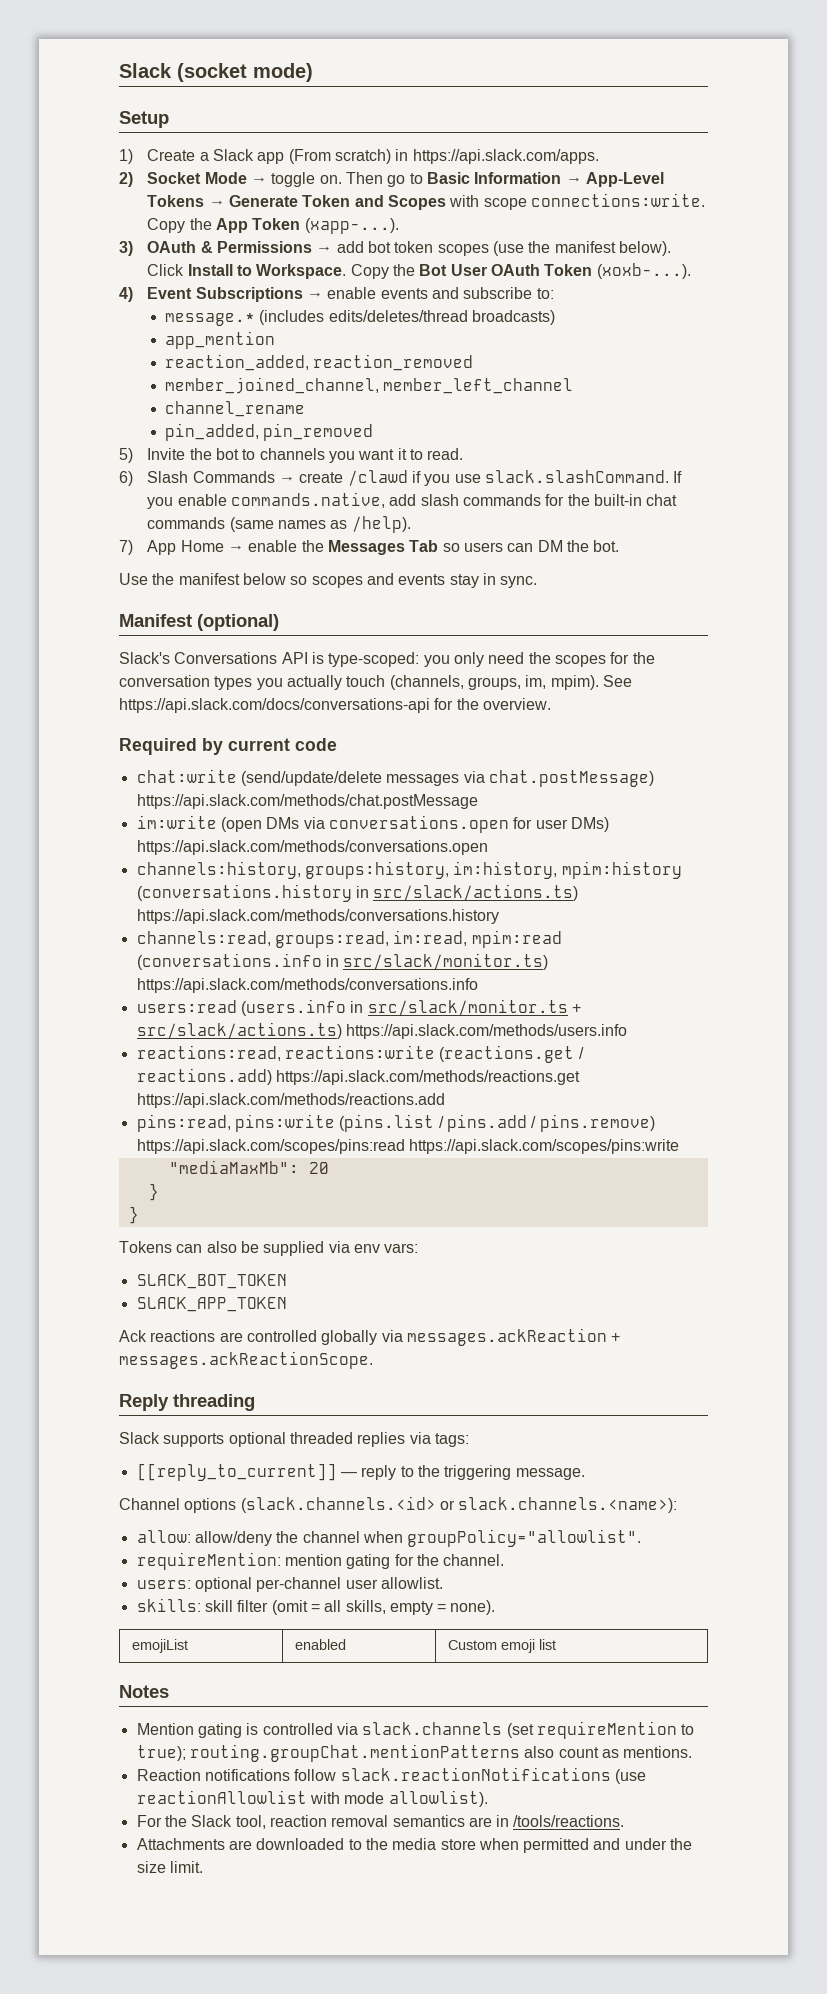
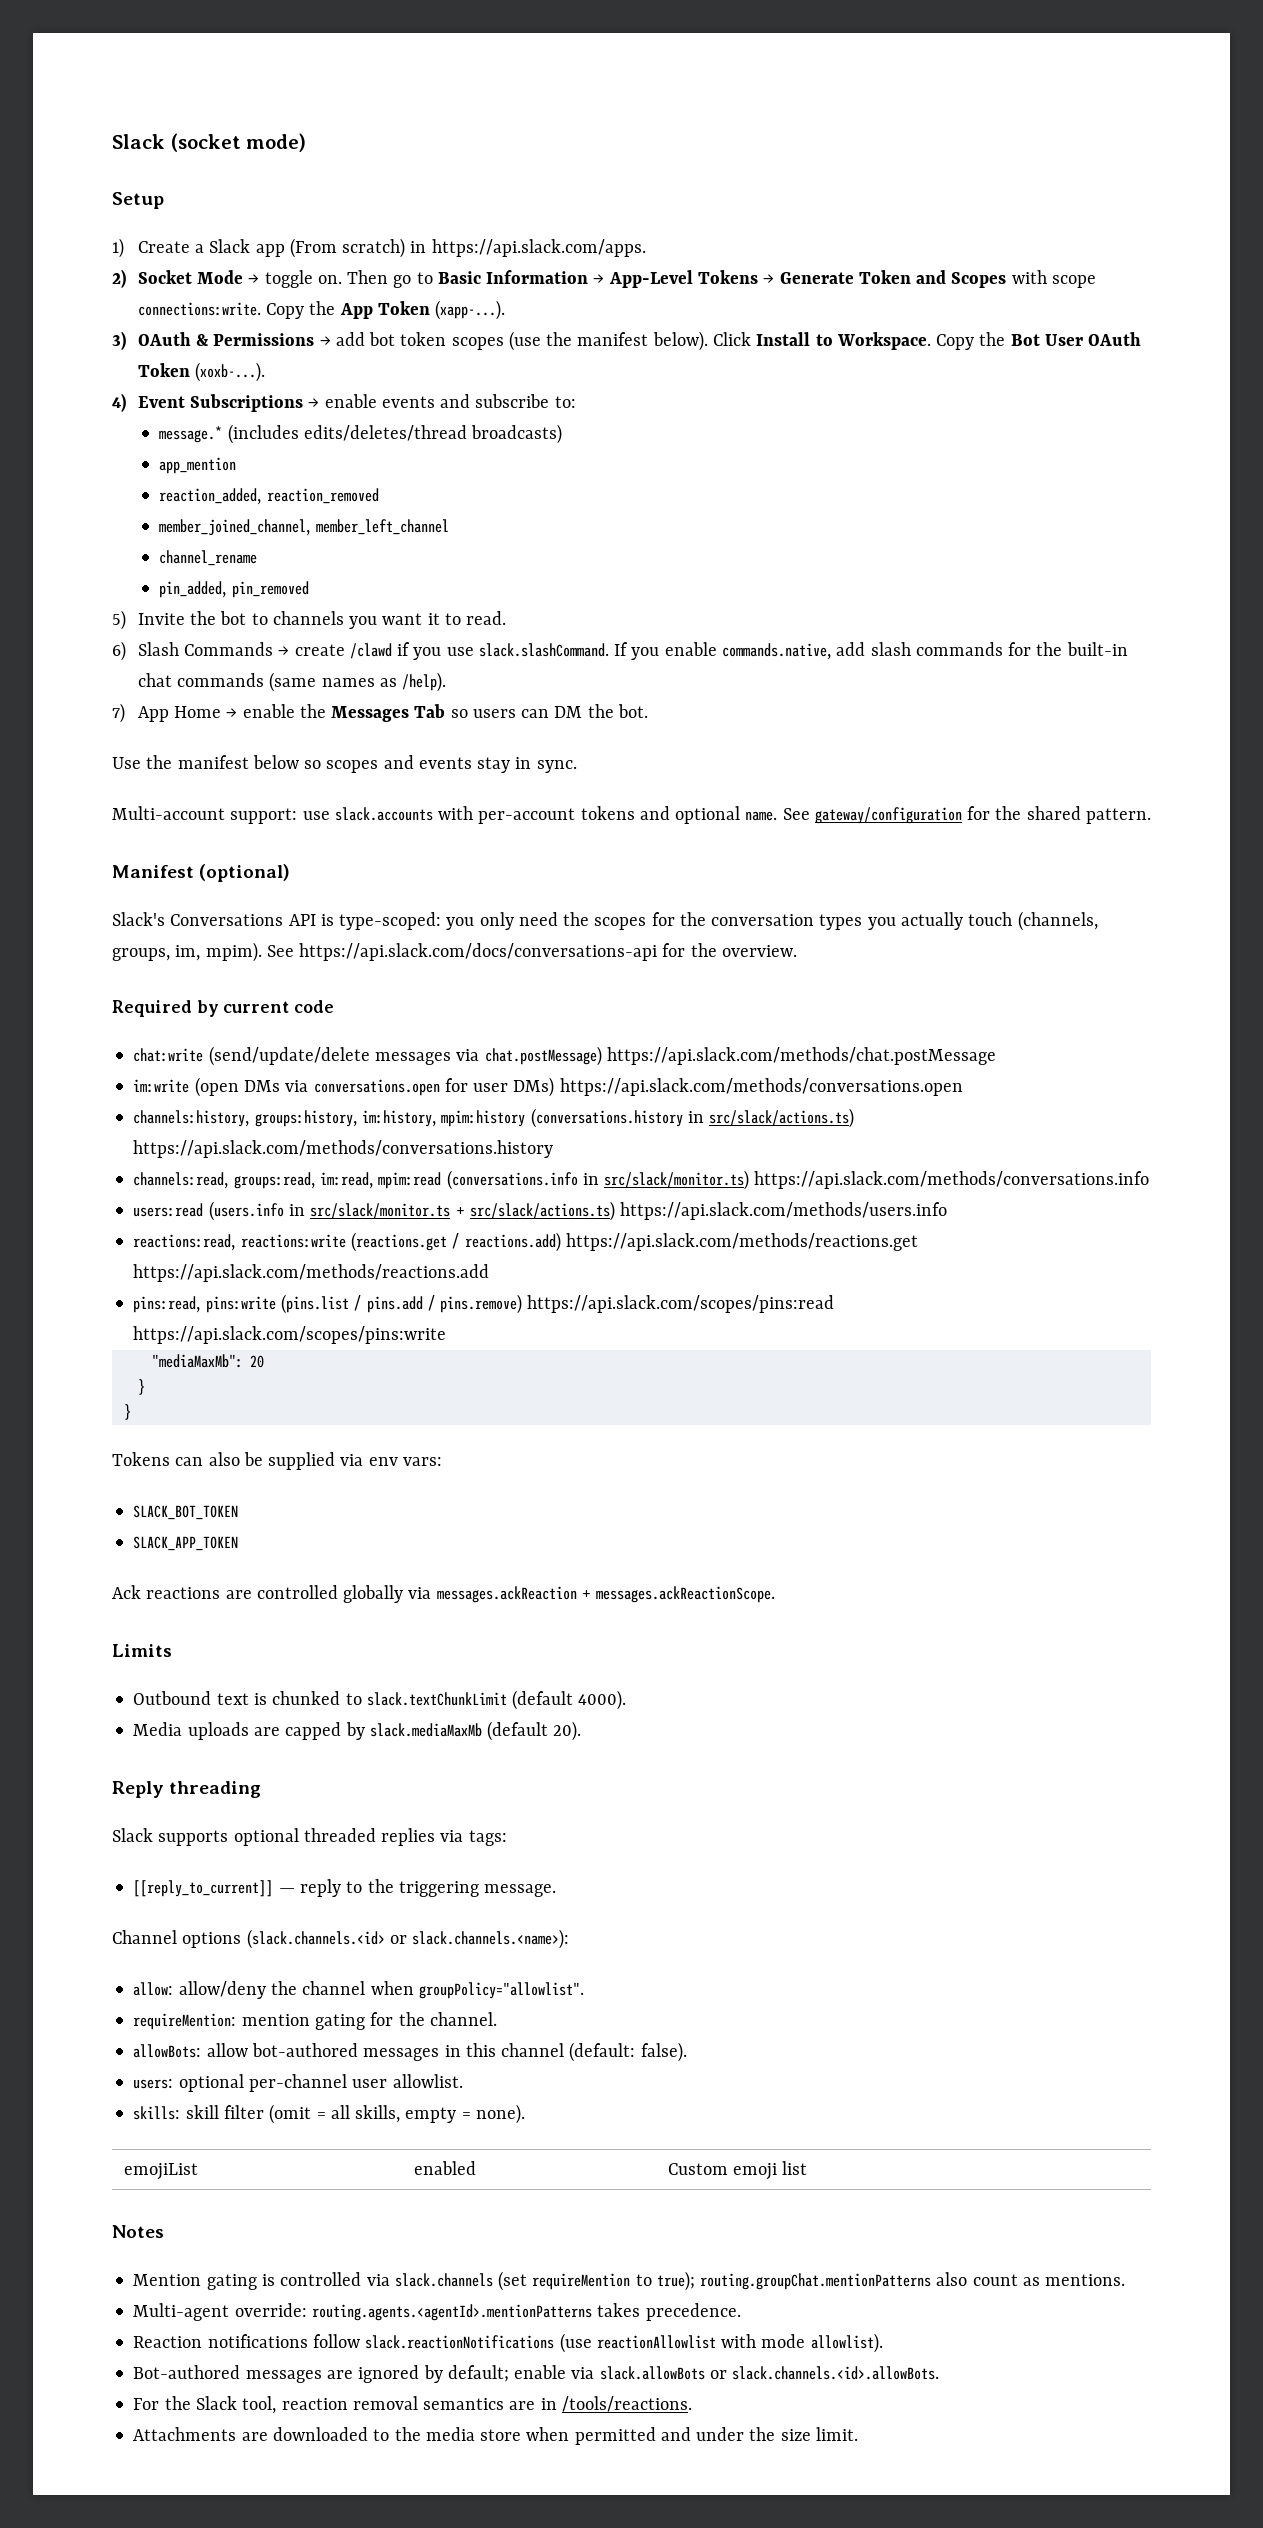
+ Multi-account support: use slack.accounts with per-account tokens and optional name. See gateway/configuration for the shared pattern.
+ Limits
+ Outbound text is chunked to slack.textChunkLimit (default 4000).
+ Media uploads are capped by slack.mediaMaxMb (default 20).
+ allowBots: allow bot-authored messages in this channel (default: false).
+ Multi-agent override: routing.agents.<agentId>.mentionPatterns takes precedence.
+ Bot-authored messages are ignored by default; enable via slack.allowBots or slack.channels.<id>.allowBots.

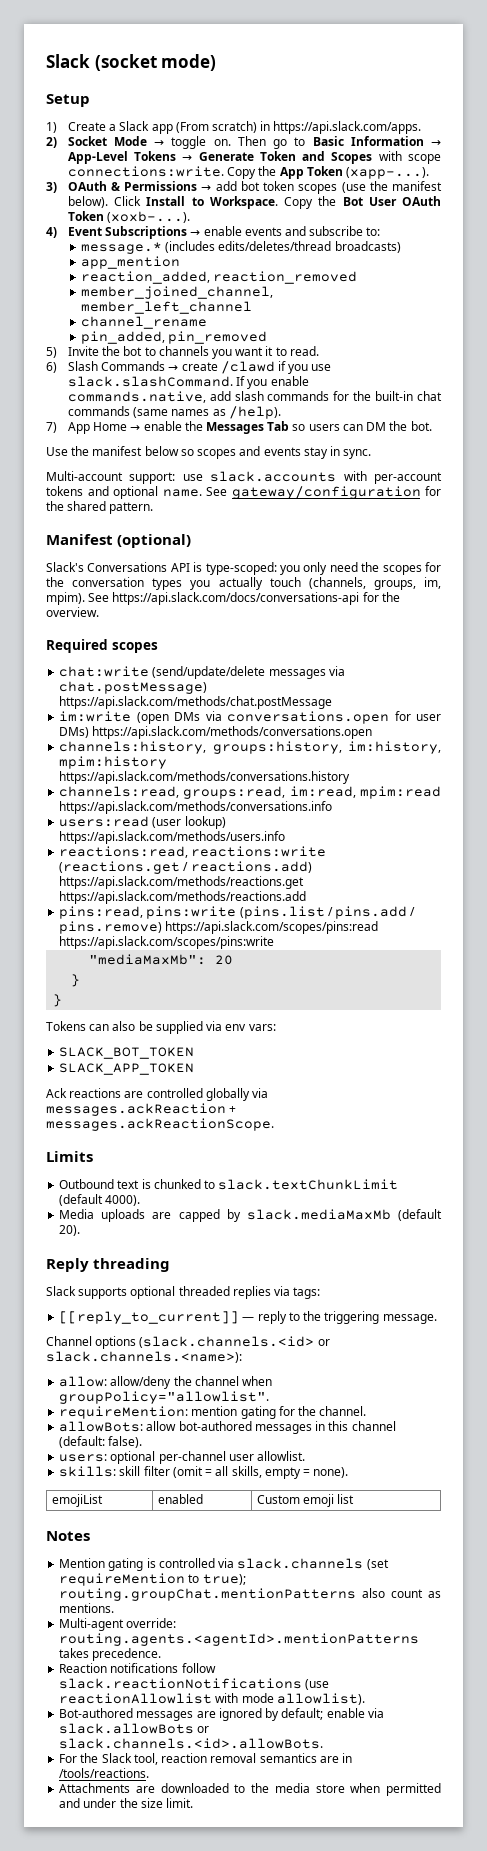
- Required by current code
+ Required scopes
- channels:history, groups:history, im:history, mpim:history (conversations.history in src/slack/actions.ts) https://api.slack.com/methods/conversations.history
+ channels:history, groups:history, im:history, mpim:history https://api.slack.com/methods/conversations.history
- channels:read, groups:read, im:read, mpim:read (conversations.info in src/slack/monitor.ts) https://api.slack.com/methods/conversations.info
+ channels:read, groups:read, im:read, mpim:read https://api.slack.com/methods/conversations.info
- users:read (users.info in src/slack/monitor.ts + src/slack/actions.ts) https://api.slack.com/methods/users.info
+ users:read (user lookup) https://api.slack.com/methods/users.info

